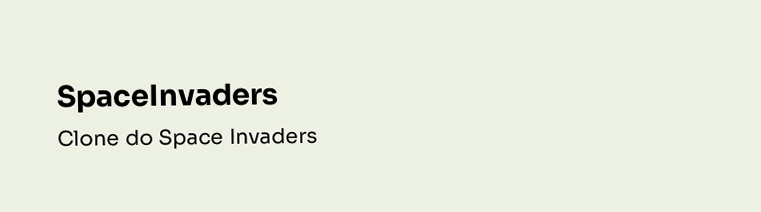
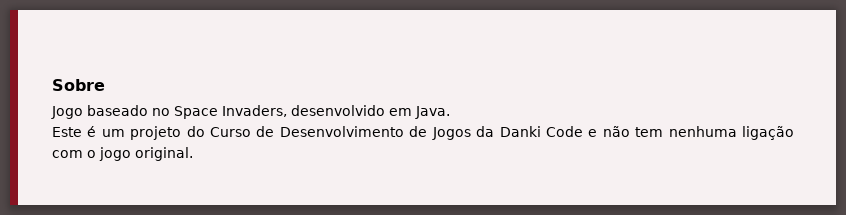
- SpaceInvaders
- Clone do Space Invaders
+ Sobre
+ Jogo baseado no Space Invaders, desenvolvido em Java.
+ Este é um projeto do Curso de Desenvolvimento de Jogos da Danki Code e não tem nenhuma ligação com o jogo original.

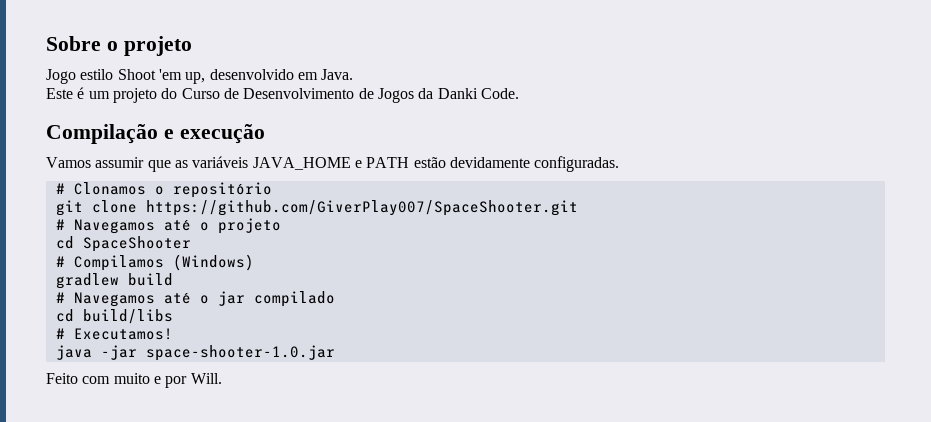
- Sobre
+ Sobre o projeto
- Jogo baseado no Space Invaders, desenvolvido em Java.
+ Jogo estilo Shoot 'em up, desenvolvido em Java.
- Este é um projeto do Curso de Desenvolvimento de Jogos da Danki Code e não tem nenhuma ligação com o jogo original.
+ Este é um projeto do Curso de Desenvolvimento de Jogos da Danki Code.
+ Compilação e execução
+ Vamos assumir que as variáveis JAVA_HOME e PATH estão devidamente configuradas.
+ # Clonamos o repositório
+ git clone https://github.com/GiverPlay007/SpaceShooter.git
+ # Navegamos até o projeto
+ cd SpaceShooter
+ # Compilamos (Windows)
+ gradlew build
+ # Navegamos até o jar compilado
+ cd build/libs
+ # Executamos!
+ java -jar space-shooter-1.0.jar
+ Feito com muito e por Will.

